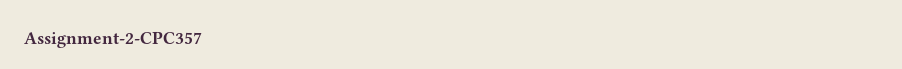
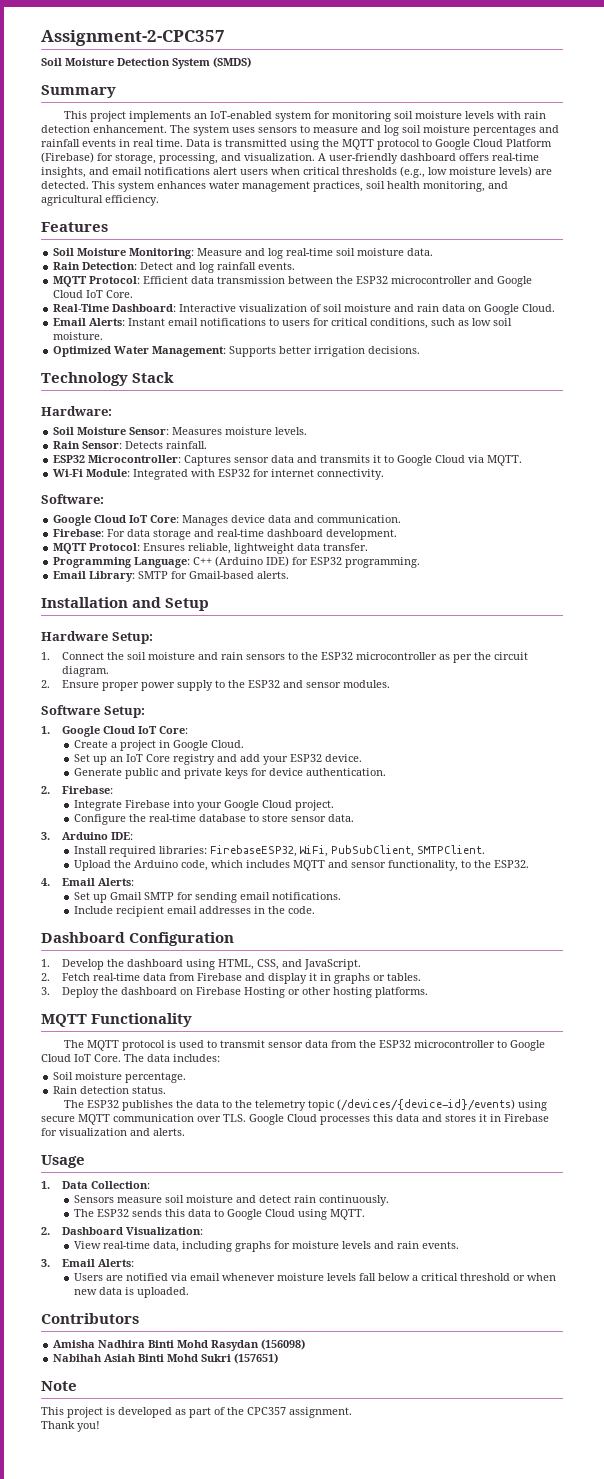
+ Soil Moisture Detection System (SMDS)
+ Summary
+ This project implements an IoT-enabled system for monitoring soil moisture levels with rain detection enhancement. The system uses sensors to measure and log soil moisture percentages and rainfall events in real time. Data is transmitted using the MQTT protocol to Google Cloud Platform (Firebase) for storage, processing, and visualization. A user-friendly dashboard offers real-time insights, and email notifications alert users when critical thresholds (e.g., low moisture levels) are detected. This system enhances water management practices, soil health monitoring, and agricultural efficiency.
+ Features
+ Soil Moisture Monitoring: Measure and log real-time soil moisture data.
+ Rain Detection: Detect and log rainfall events.
+ MQTT Protocol: Efficient data transmission between the ESP32 microcontroller and Google Cloud IoT Core.
+ Real-Time Dashboard: Interactive visualization of soil moisture and rain data on Google Cloud.
+ Email Alerts: Instant email notifications to users for critical conditions, such as low soil moisture.
+ Optimized Water Management: Supports better irrigation decisions.
+ Technology Stack
+ Hardware:
+ Soil Moisture Sensor: Measures moisture levels.
+ Rain Sensor: Detects rainfall.
+ ESP32 Microcontroller: Captures sensor data and transmits it to Google Cloud via MQTT.
+ Wi-Fi Module: Integrated with ESP32 for internet connectivity.
+ Software:
+ Google Cloud IoT Core: Manages device data and communication.
+ Firebase: For data storage and real-time dashboard development.
+ MQTT Protocol: Ensures reliable, lightweight data transfer.
+ Programming Language: C++ (Arduino IDE) for ESP32 programming.
+ Email Library: SMTP for Gmail-based alerts.
+ Installation and Setup
+ Hardware Setup:
+ 1. Connect the soil moisture and rain sensors to the ESP32 microcontroller as per the circuit diagram.
+ 2. Ensure proper power supply to the ESP32 and sensor modules.
+ Software Setup:
+ 1. Google Cloud IoT Core:
+ Create a project in Google Cloud.
+ Set up an IoT Core registry and add your ESP32 device.
+ Generate public and private keys for device authentication.
+ 2. Firebase:
+ Integrate Firebase into your Google Cloud project.
+ Configure the real-time database to store sensor data.
+ 3. Arduino IDE:
+ Install required libraries: FirebaseESP32, WiFi, PubSubClient, SMTPClient.
+ Upload the Arduino code, which includes MQTT and sensor functionality, to the ESP32.
+ 4. Email Alerts:
+ Set up Gmail SMTP for sending email notifications.
+ Include recipient email addresses in the code.
+ Dashboard Configuration
+ 1. Develop the dashboard using HTML, CSS, and JavaScript.
+ 2. Fetch real-time data from Firebase and display it in graphs or tables.
+ 3. Deploy the dashboard on Firebase Hosting or other hosting platforms.
+ MQTT Functionality
+ The MQTT protocol is used to transmit sensor data from the ESP32 microcontroller to Google Cloud IoT Core. The data includes:
+ Soil moisture percentage.
+ Rain detection status.
+ The ESP32 publishes the data to the telemetry topic (/devices/{device-id}/events) using secure MQTT communication over TLS. Google Cloud processes this data and stores it in Firebase for visualization and alerts.
+ Usage
+ 1. Data Collection:
+ Sensors measure soil moisture and detect rain continuously.
+ The ESP32 sends this data to Google Cloud using MQTT.
+ 2. Dashboard Visualization:
+ View real-time data, including graphs for moisture levels and rain events.
+ 3. Email Alerts:
+ Users are notified via email whenever moisture levels fall below a critical threshold or when new data is uploaded.
+ Contributors
+ Amisha Nadhira Binti Mohd Rasydan (156098)
+ Nabihah Asiah Binti Mohd Sukri (157651)
+ Note
+ This project is developed as part of the CPC357 assignment.
+ Thank you!

